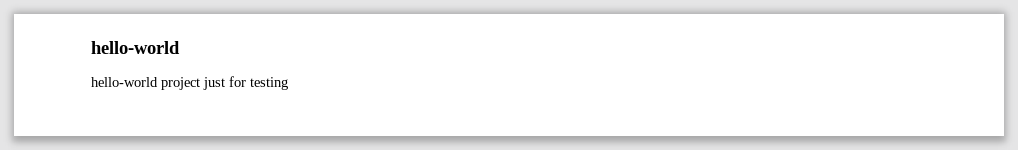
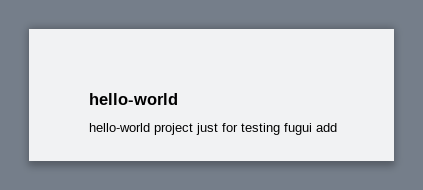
- hello-world project just for testing
+ hello-world project just for testing fugui add

